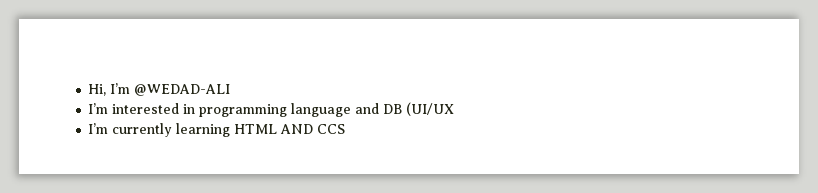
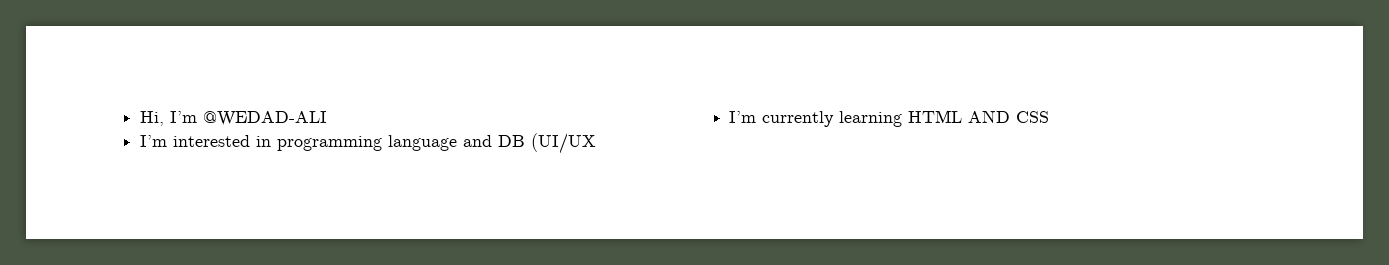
- I’m currently learning HTML AND CCS
+ I’m currently learning HTML AND CSS

